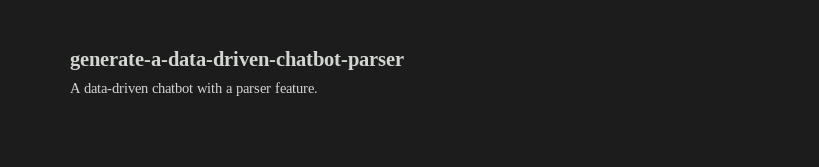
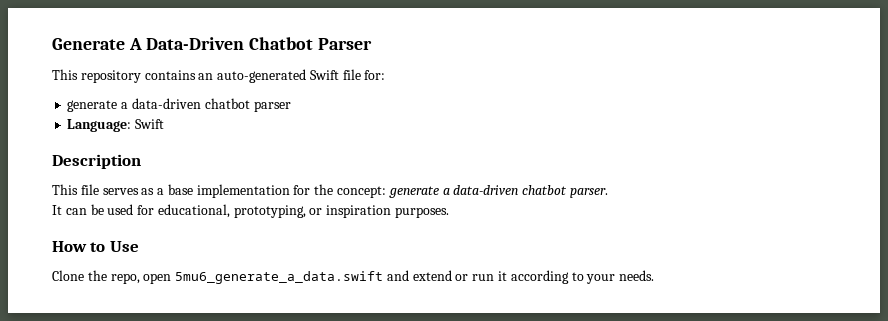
- generate-a-data-driven-chatbot-parser
- A data-driven chatbot with a parser feature.
+ Generate A Data-Driven Chatbot Parser
+ This repository contains an auto-generated Swift file for:
+ generate a data-driven chatbot parser
+ Language: Swift
+ Description
+ This file serves as a base implementation for the concept: generate a data-driven chatbot parser.
+ It can be used for educational, prototyping, or inspiration purposes.
+ How to Use
+ Clone the repo, open 5mu6_generate_a_data.swift and extend or run it according to your needs.

